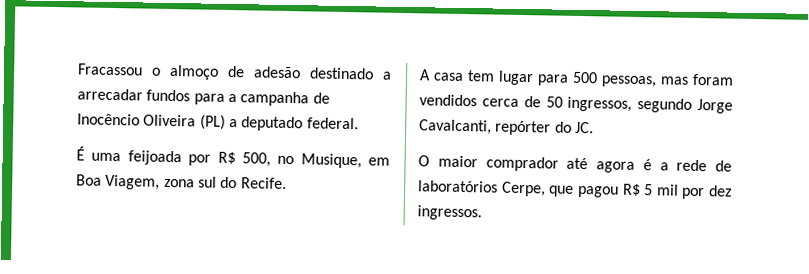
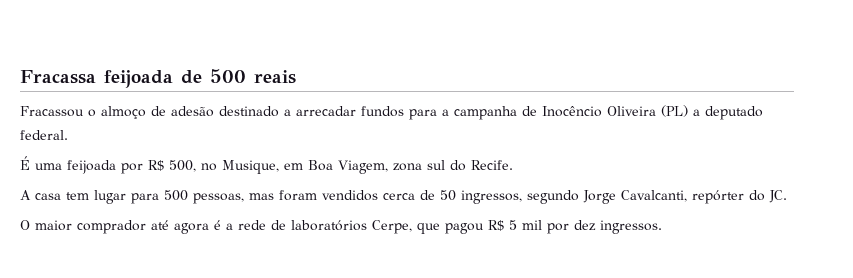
+ Fracassa feijoada de 500 reais

